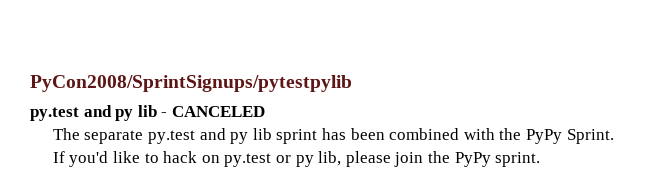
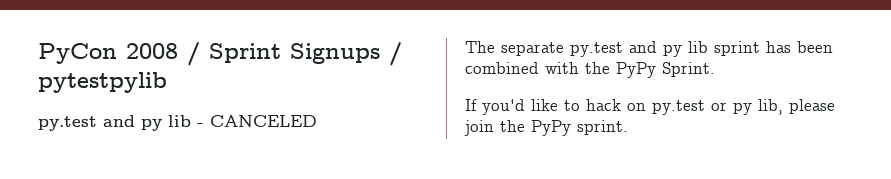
- PyCon2008/SprintSignups/pytestpylib
+ PyCon 2008 / Sprint Signups / pytestpylib

